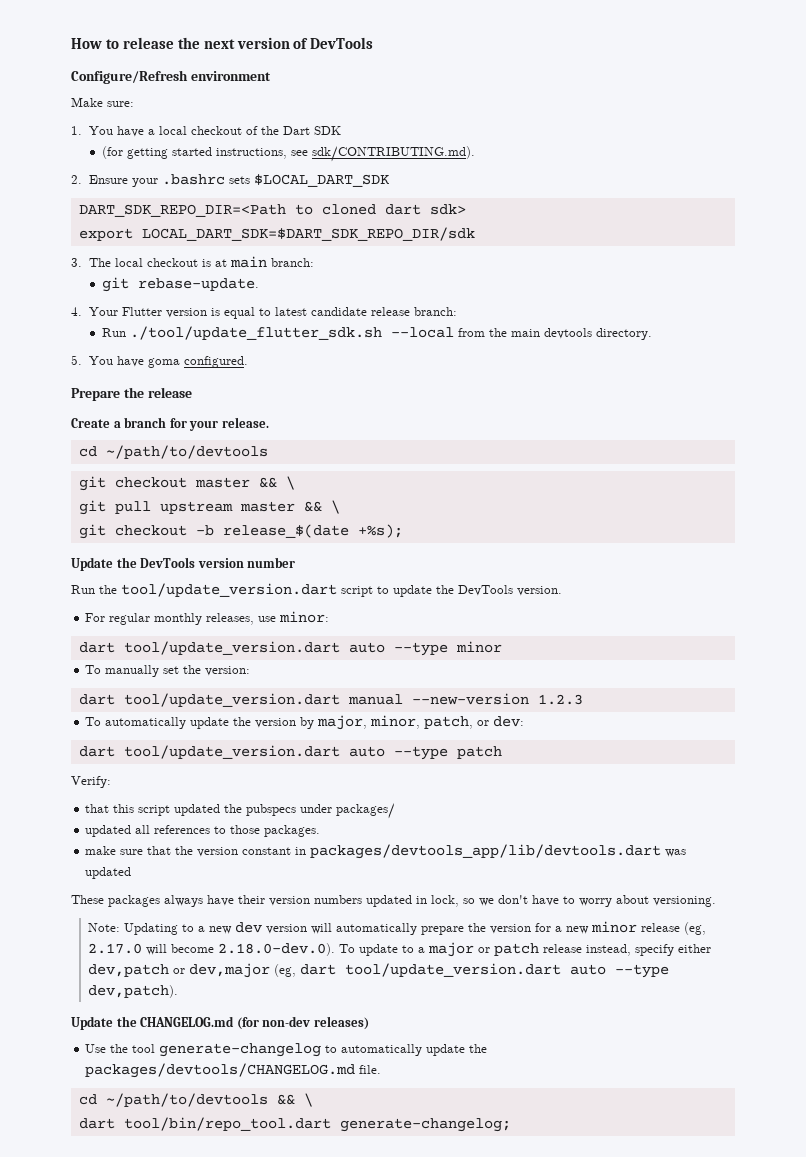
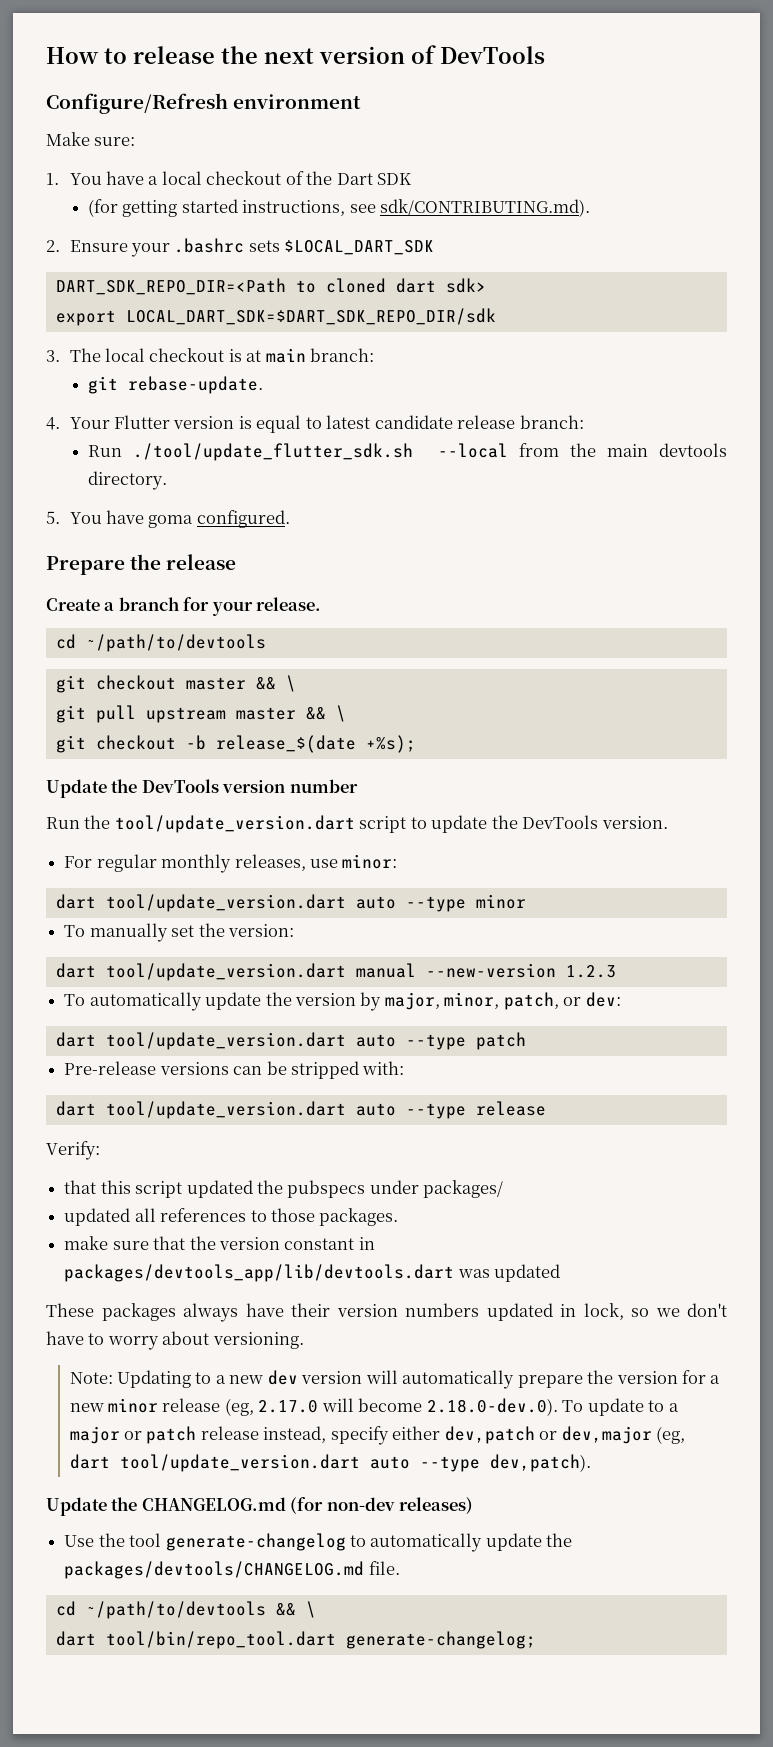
+ Pre-release versions can be stripped with:
+ dart tool/update_version.dart auto --type release

